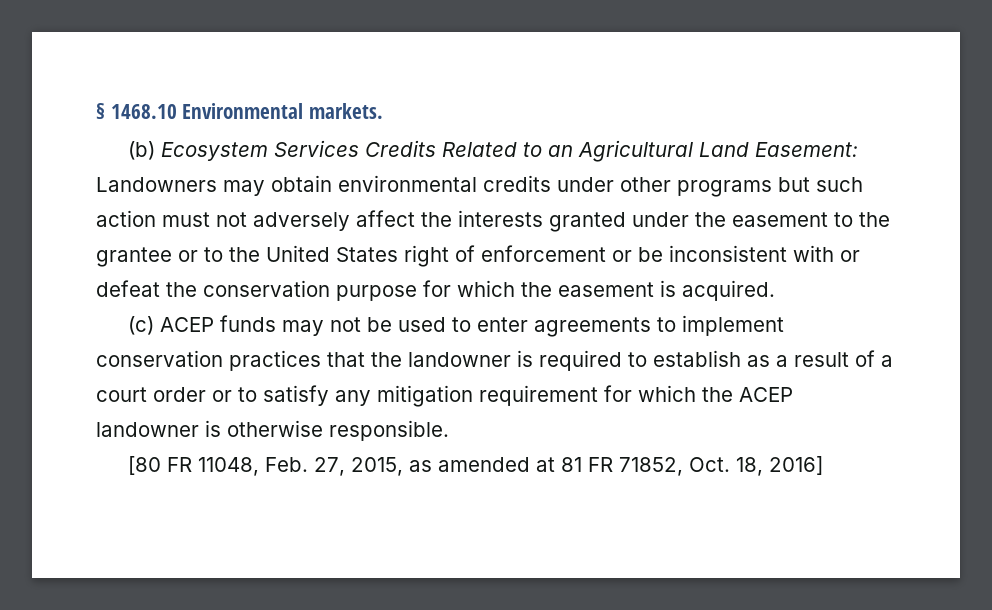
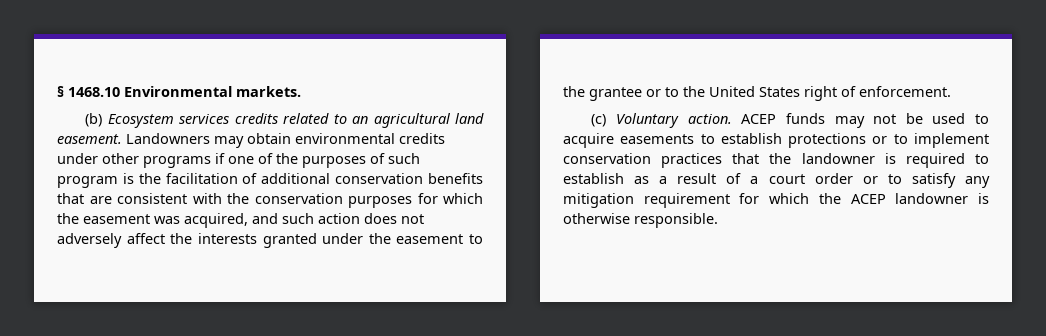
- (b) Ecosystem Services Credits Related to an Agricultural Land Easement: Landowners may obtain environmental credits under other programs but such action must not adversely affect the interests granted under the easement to the grantee or to the United States right of enforcement or be inconsistent with or defeat the conservation purpose for which the easement is acquired.
+ (b) Ecosystem services credits related to an agricultural land easement. Landowners may obtain environmental credits under other programs if one of the purposes of such program is the facilitation of additional conservation benefits that are consistent with the conservation purposes for which the easement was acquired, and such action does not adversely affect the interests granted under the easement to the grantee or to the United States right of enforcement.
- (c) ACEP funds may not be used to enter agreements to implement conservation practices that the landowner is required to establish as a result of a court order or to satisfy any mitigation requirement for which the ACEP landowner is otherwise responsible.
+ (c) Voluntary action. ACEP funds may not be used to acquire easements to establish protections or to implement conservation practices that the landowner is required to establish as a result of a court order or to satisfy any mitigation requirement for which the ACEP landowner is otherwise responsible.
- [80 FR 11048, Feb. 27, 2015, as amended at 81 FR 71852, Oct. 18, 2016]

